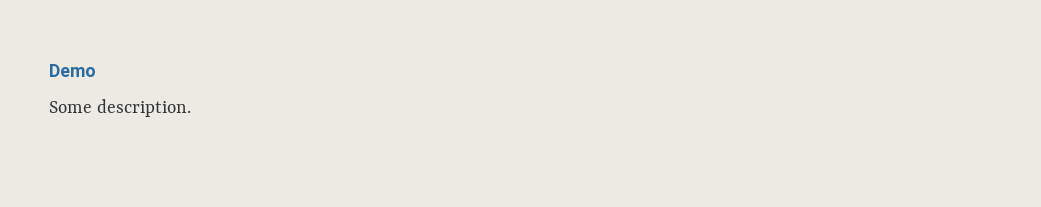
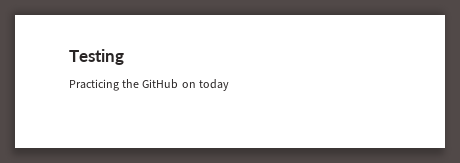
- Demo
- Some description.
+ Testing
+ Practicing the GitHub on today

